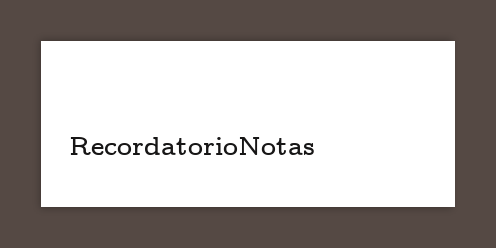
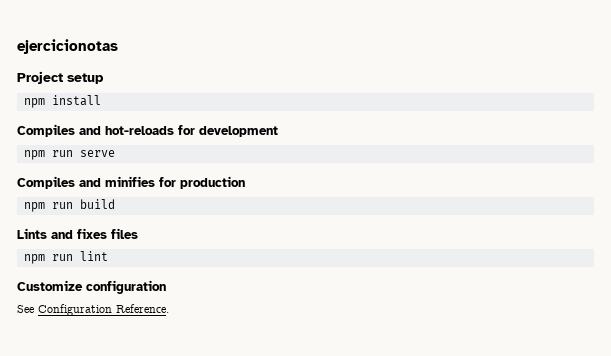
- RecordatorioNotas
+ ejercicionotas
+ Project setup
+ npm install
+ Compiles and hot-reloads for development
+ npm run serve
+ Compiles and minifies for production
+ npm run build
+ Lints and fixes files
+ npm run lint
+ Customize configuration
+ See Configuration Reference.

